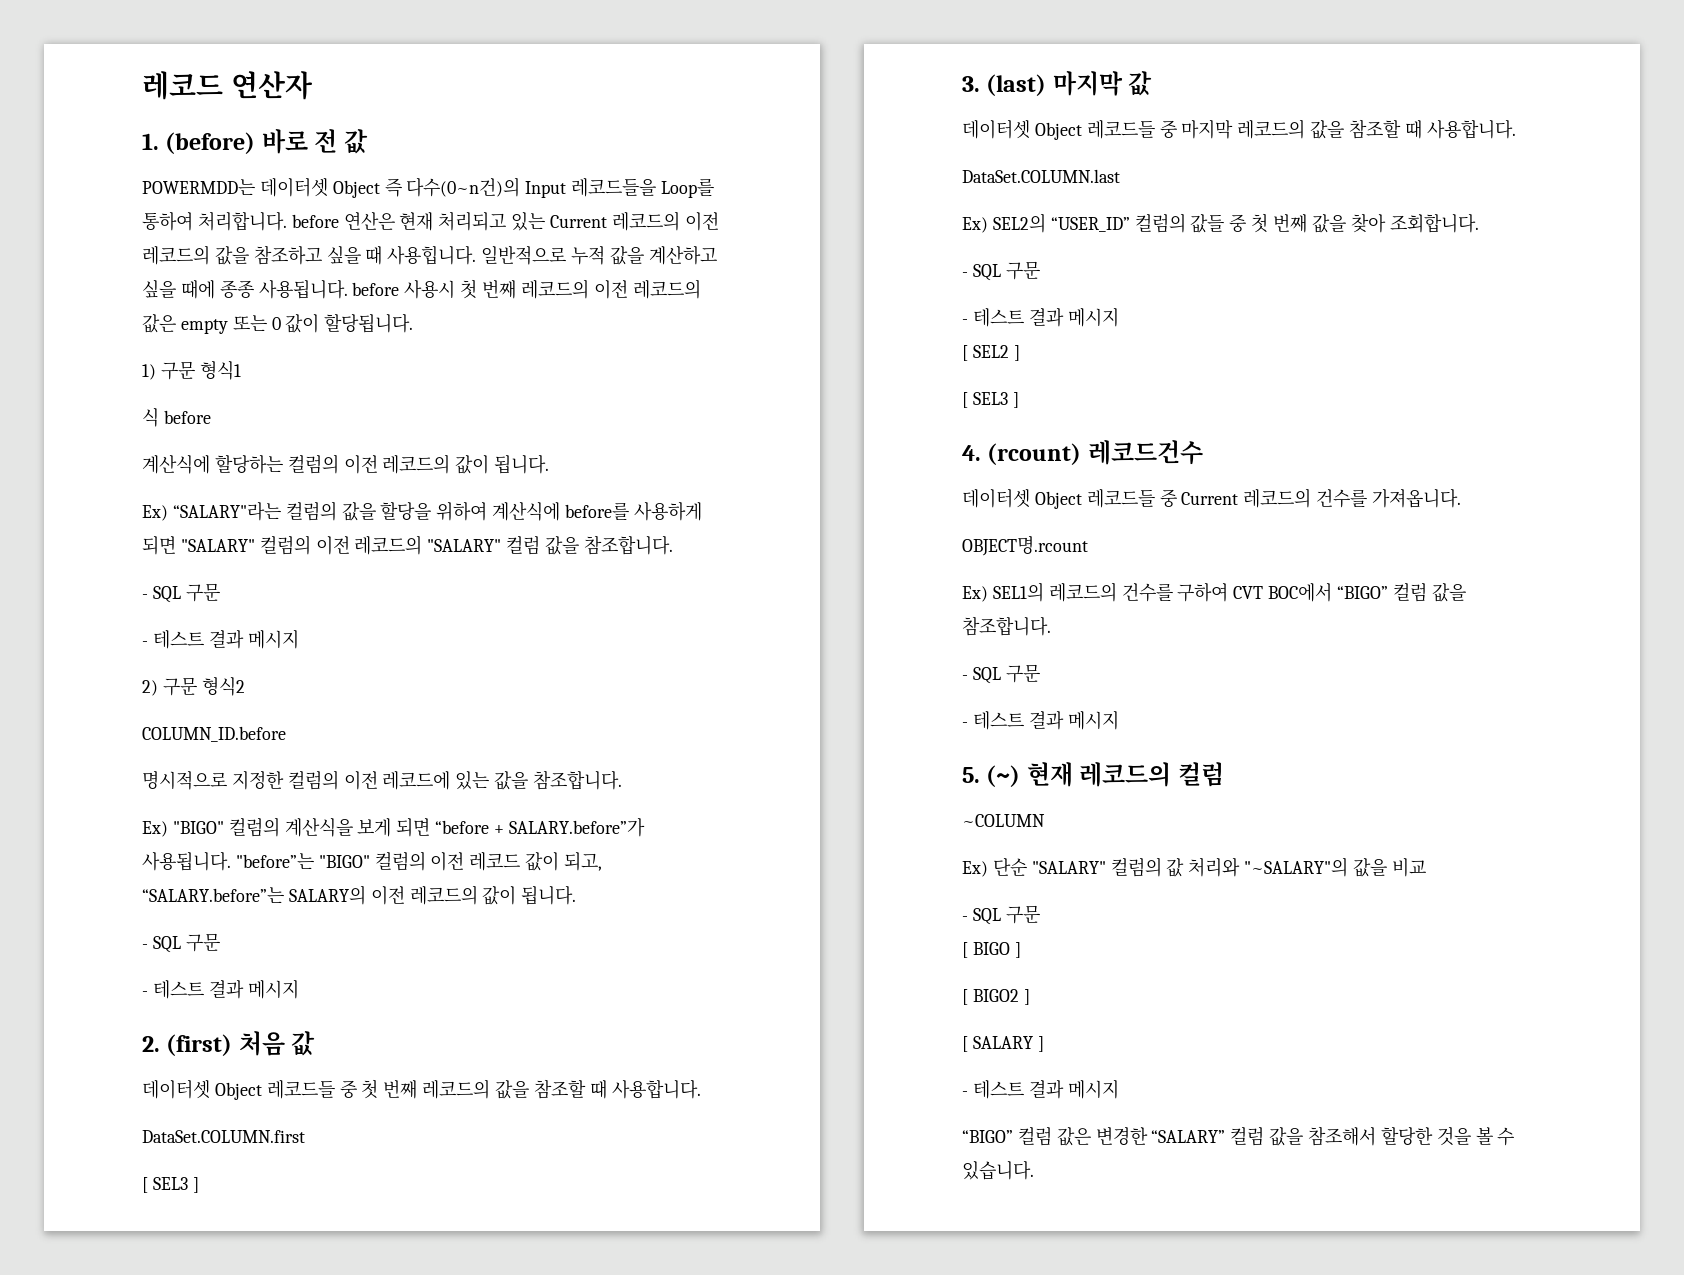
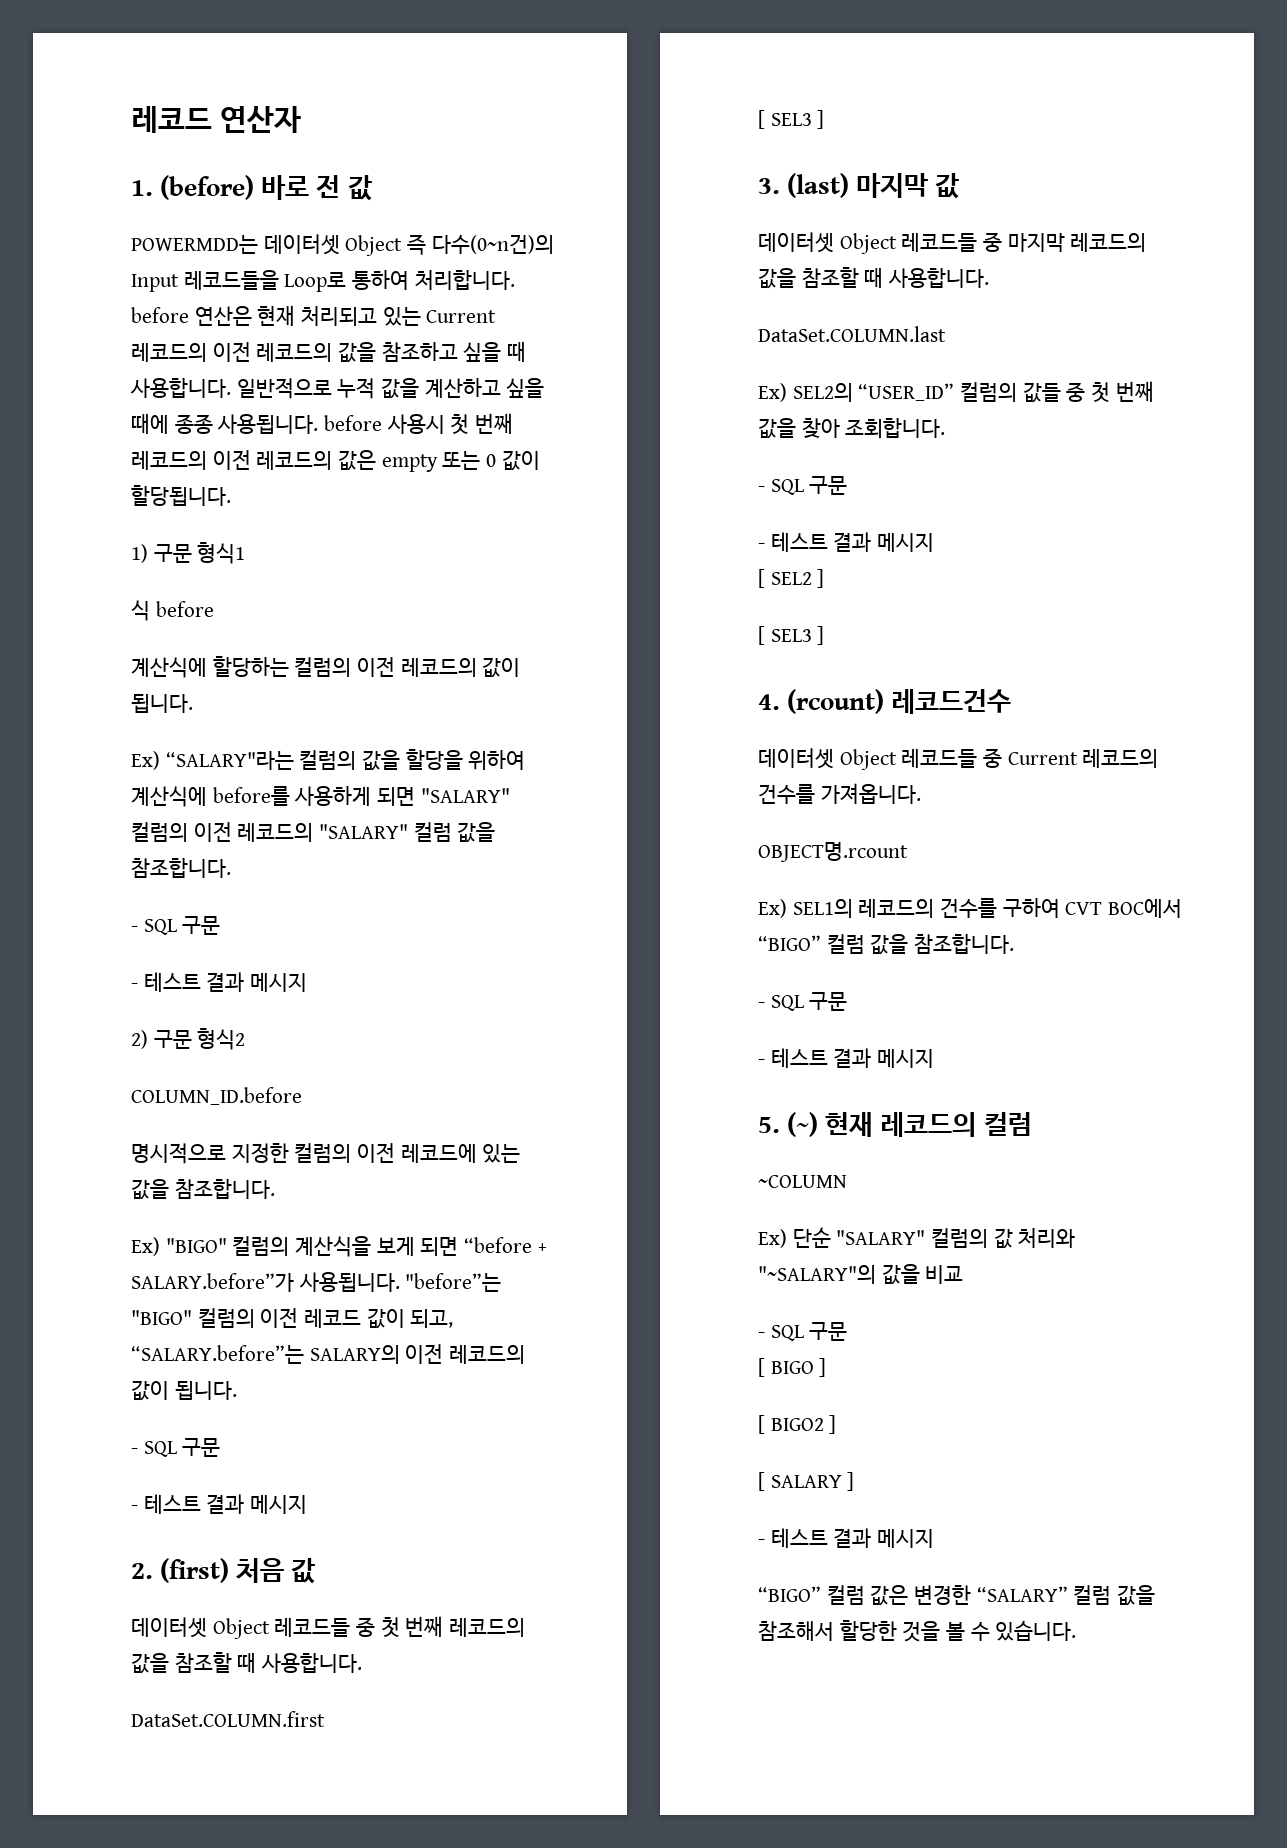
- POWERMDD는 데이터셋 Object 즉 다수(0~n건)의 Input 레코드들을 Loop를 통하여 처리합니다. before 연산은 현재 처리되고 있는 Current 레코드의 이전 레코드의 값을 참조하고 싶을 때 사용힙니다.
+ POWERMDD는 데이터셋 Object 즉 다수(0~n건)의 Input 레코드들을 Loop로 통하여 처리합니다. before 연산은 현재 처리되고 있는 Current 레코드의 이전 레코드의 값을 참조하고 싶을 때 사용합니다.

